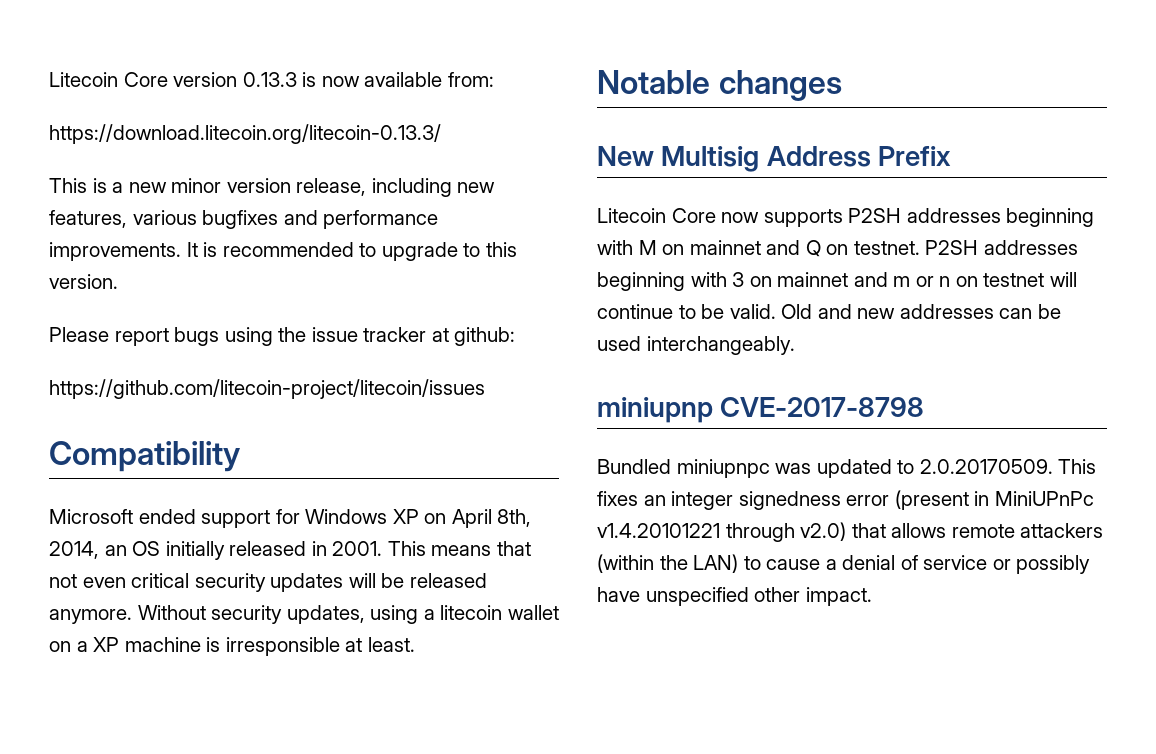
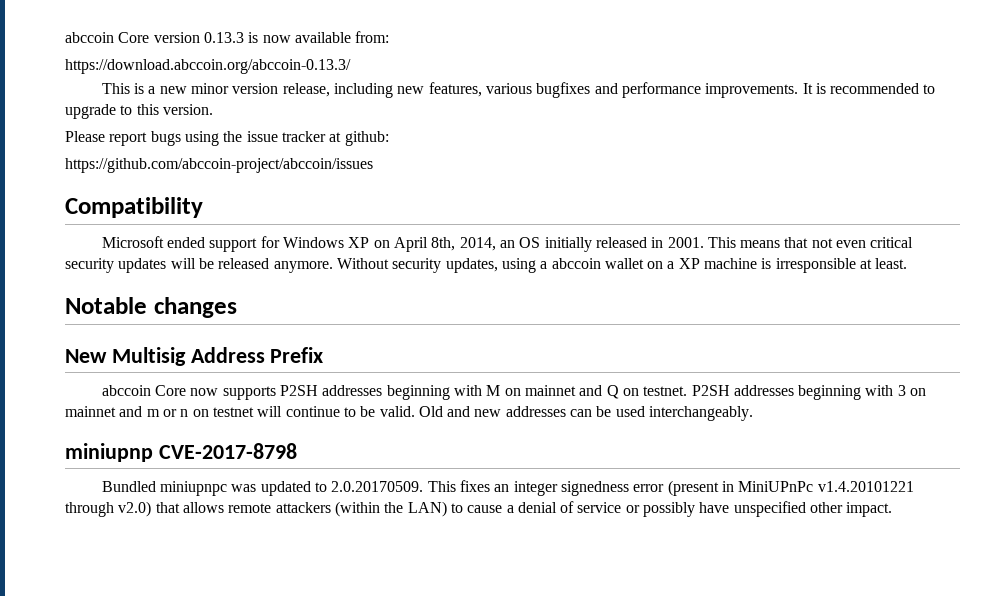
- Litecoin Core version 0.13.3 is now available from:
+ abccoin Core version 0.13.3 is now available from:
- https://download.litecoin.org/litecoin-0.13.3/
+ https://download.abccoin.org/abccoin-0.13.3/
- https://github.com/litecoin-project/litecoin/issues
+ https://github.com/abccoin-project/abccoin/issues
- Without security updates, using a litecoin wallet on a XP machine is irresponsible at least.
+ Without security updates, using a abccoin wallet on a XP machine is irresponsible at least.
- Litecoin Core now supports P2SH addresses beginning with M on mainnet and Q on testnet.
+ abccoin Core now supports P2SH addresses beginning with M on mainnet and Q on testnet.

